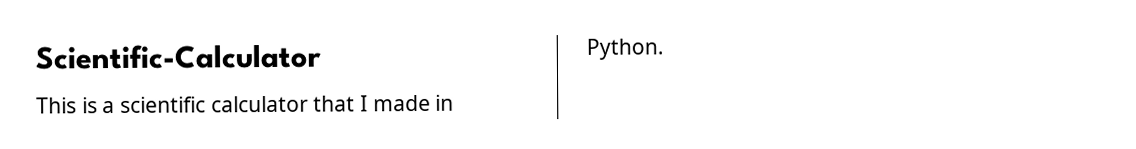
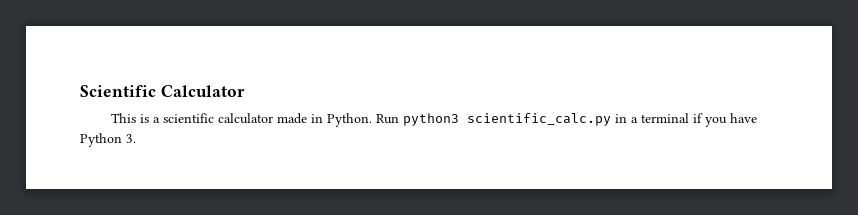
- Scientific-Calculator
+ Scientific Calculator
- This is a scientific calculator that I made in Python.
+ This is a scientific calculator made in Python.
+ Run python3 scientific_calc.py in a terminal if you have Python 3.

